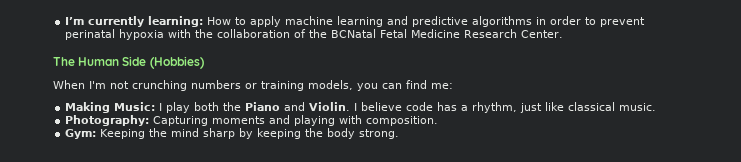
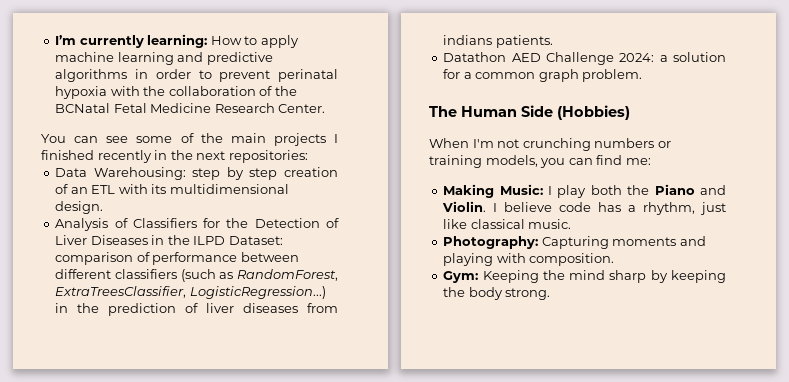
+ You can see some of the main projects I finished recently in the next repositories:
+ Data Warehousing: step by step creation of an ETL with its multidimensional design.
+ Analysis of Classifiers for the Detection of Liver Diseases in the ILPD Dataset: comparison of performance between different classifiers (such as RandomForest, ExtraTreesClassifier, LogisticRegression...) in the prediction of liver diseases from indians patients.
+ Datathon AED Challenge 2024: a solution for a common graph problem.

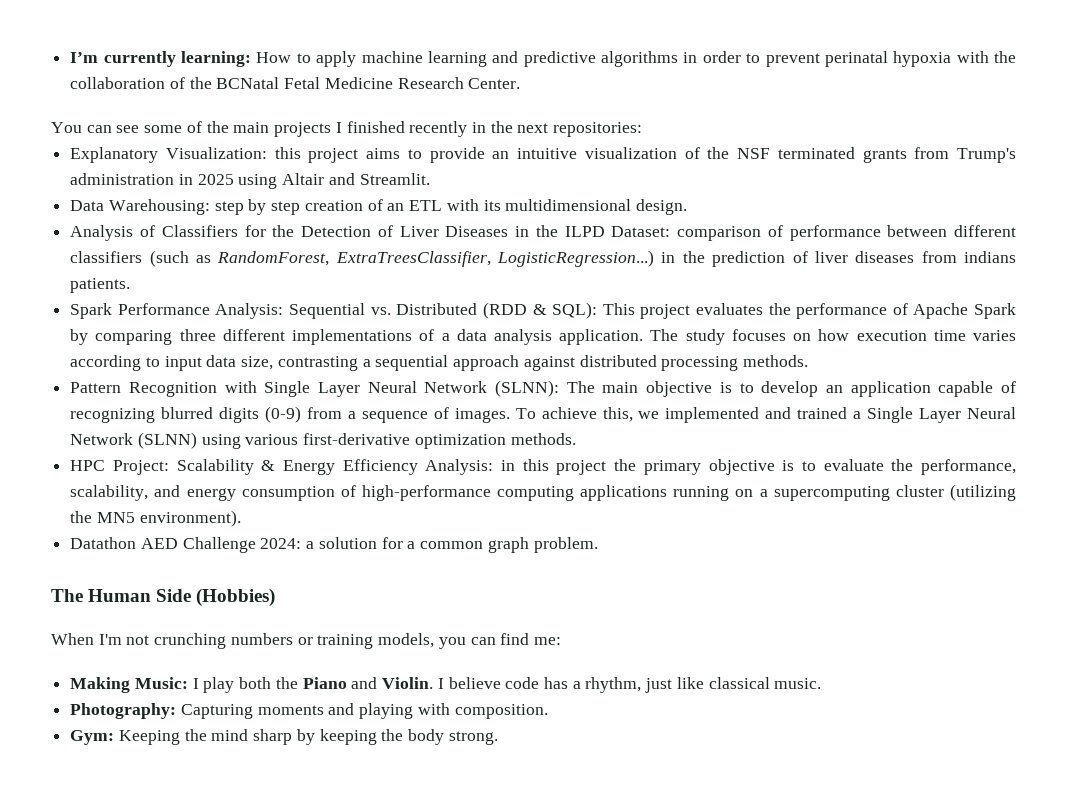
+ Explanatory Visualization: this project aims to provide an intuitive visualization of the NSF terminated grants from Trump's administration in 2025 using Altair and Streamlit.
+ Spark Performance Analysis: Sequential vs. Distributed (RDD & SQL): This project evaluates the performance of Apache Spark by comparing three different implementations of a data analysis application. The study focuses on how execution time varies according to input data size, contrasting a sequential approach against distributed processing methods.
+ Pattern Recognition with Single Layer Neural Network (SLNN): The main objective is to develop an application capable of recognizing blurred digits (0-9) from a sequence of images. To achieve this, we implemented and trained a Single Layer Neural Network (SLNN) using various first-derivative optimization methods.
+ HPC Project: Scalability & Energy Efficiency Analysis: in this project the primary objective is to evaluate the performance, scalability, and energy consumption of high-performance computing applications running on a supercomputing cluster (utilizing the MN5 environment).

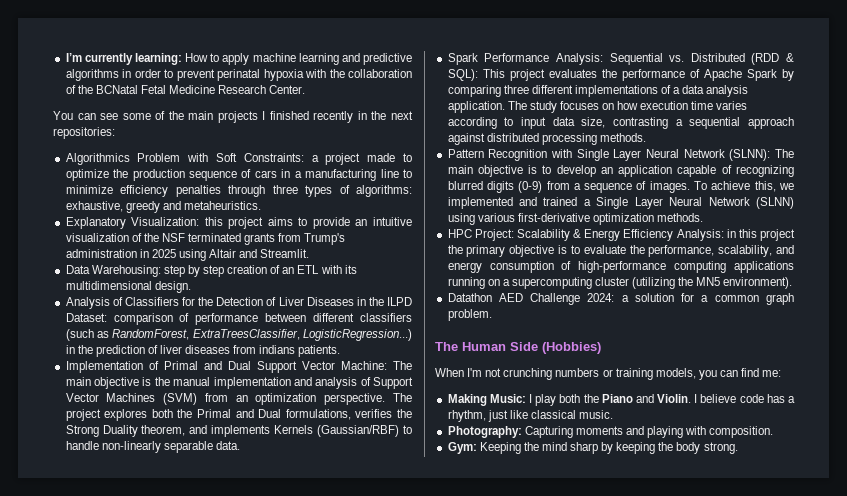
+ Algorithmics Problem with Soft Constraints: a project made to optimize the production sequence of cars in a manufacturing line to minimize efficiency penalties through three types of algorithms: exhaustive, greedy and metaheuristics.
+ Implementation of Primal and Dual Support Vector Machine: The main objective is the manual implementation and analysis of Support Vector Machines (SVM) from an optimization perspective. The project explores both the Primal and Dual formulations, verifies the Strong Duality theorem, and implements Kernels (Gaussian/RBF) to handle non-linearly separable data.

